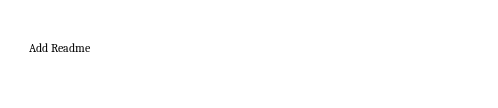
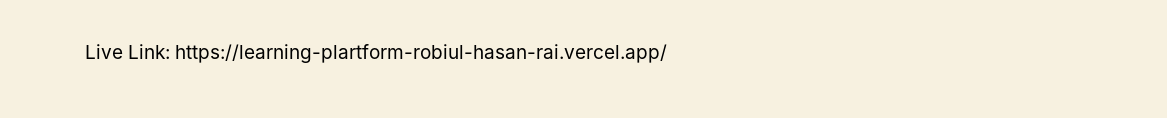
- Add Readme
+ Live Link: https://learning-plartform-robiul-hasan-rai.vercel.app/

